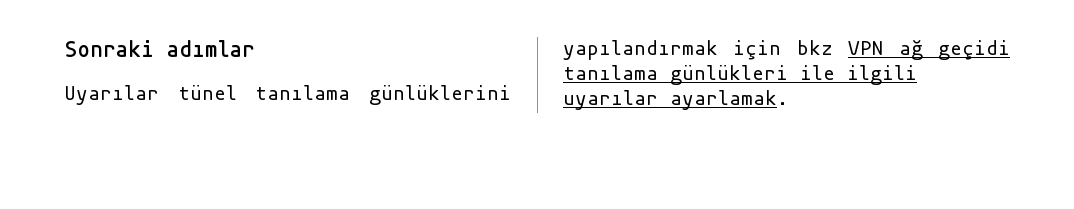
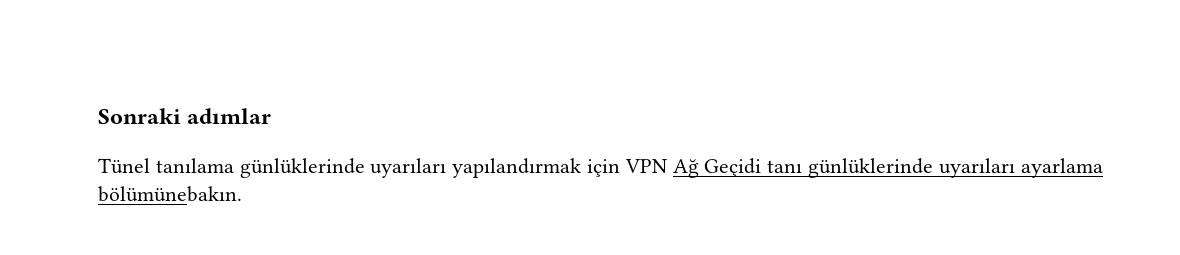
- Uyarılar tünel tanılama günlüklerini yapılandırmak için bkz VPN ağ geçidi tanılama günlükleri ile ilgili uyarılar ayarlamak.
+ Tünel tanılama günlüklerinde uyarıları yapılandırmak için VPN Ağ Geçidi tanı günlüklerinde uyarıları ayarlama bölümünebakın.

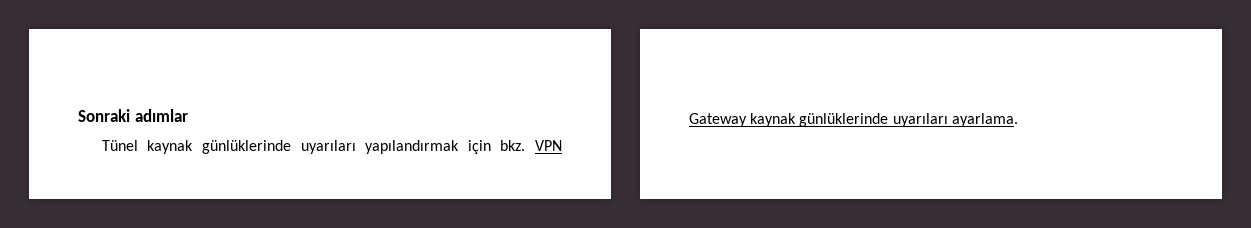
- Tünel tanılama günlüklerinde uyarıları yapılandırmak için VPN Ağ Geçidi tanı günlüklerinde uyarıları ayarlama bölümünebakın.
+ Tünel kaynak günlüklerinde uyarıları yapılandırmak için bkz. VPN Gateway kaynak günlüklerinde uyarıları ayarlama.

